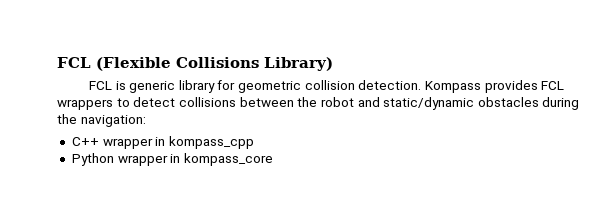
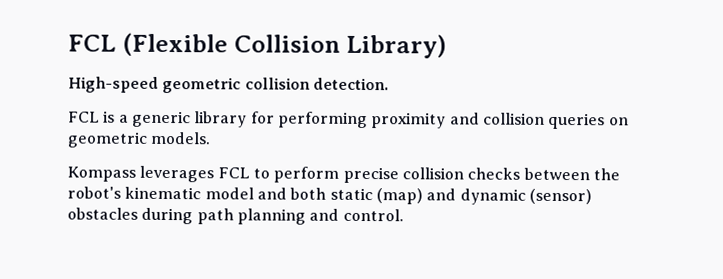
- FCL (Flexible Collisions Library)
+ FCL (Flexible Collision Library)
+ High-speed geometric collision detection.
- FCL is generic library for geometric collision detection. Kompass provides FCL wrappers to detect collisions between the robot and static/dynamic obstacles during the navigation:
- C++ wrapper in kompass_cpp
- Python wrapper in kompass_core
+ FCL is a generic library for performing proximity and collision queries on geometric models.
+ Kompass leverages FCL to perform precise collision checks between the robot's kinematic model and both static (map) and dynamic (sensor) obstacles during path planning and control.

